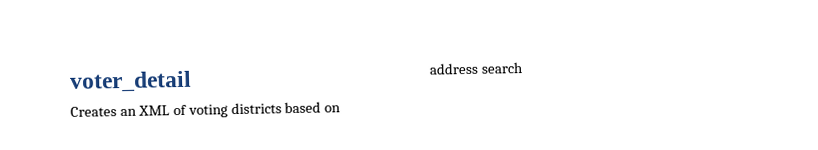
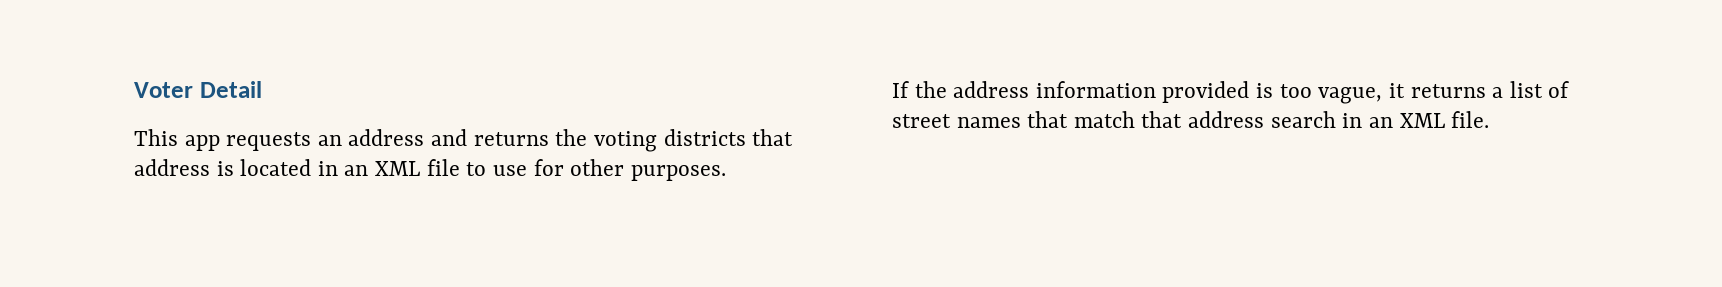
- voter_detail
- Creates an XML of voting districts based on address search
+ Voter Detail
+ This app requests an address and returns the voting districts that address is located in an XML file to use for other purposes.
+ If the address information provided is too vague, it returns a list of street names that match that address search in an XML file.

